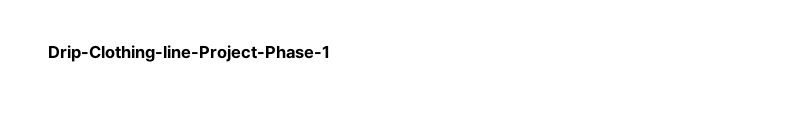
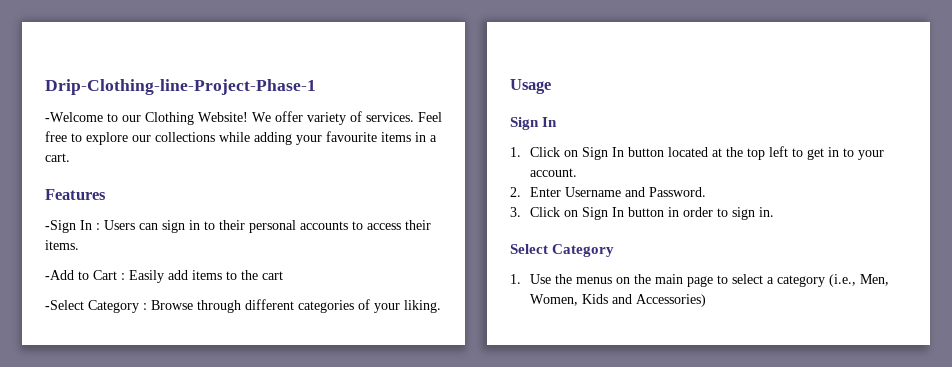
+ -Welcome to our Clothing Website! We offer variety of services. Feel free to explore our collections while adding your favourite items in a cart.
+ Features
+ -Sign In : Users can sign in to their personal accounts to access their items.
+ -Add to Cart : Easily add items to the cart
+ -Select Category : Browse through different categories of your liking.
+ Usage
+ Sign In
+ 1. Click on Sign In button located at the top left to get in to your account.
+ 2. Enter Username and Password.
+ 3. Click on Sign In button in order to sign in.
+ Select Category
+ 1. Use the menus on the main page to select a category (i.e., Men, Women, Kids and Accessories)

